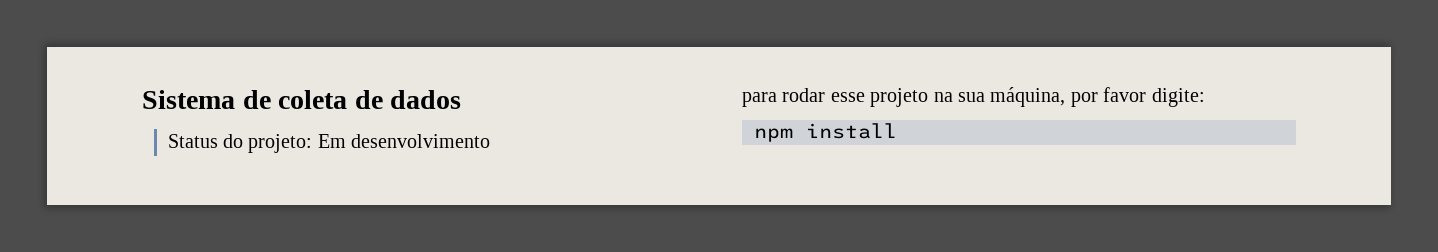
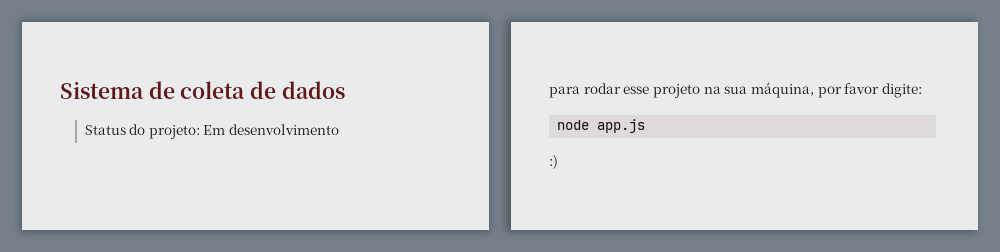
- npm install
+ node app.js
+ :)

